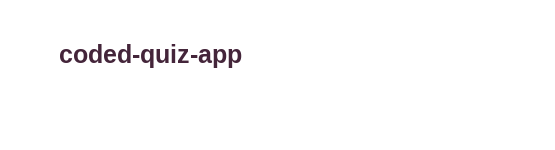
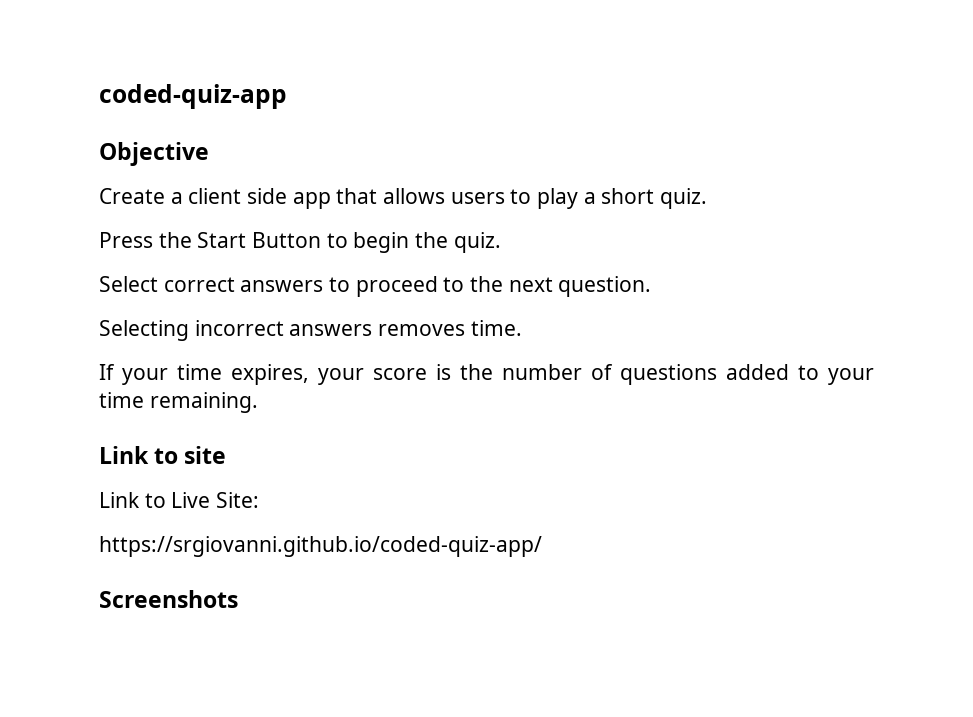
+ Objective
+ Create a client side app that allows users to play a short quiz.
+ Press the Start Button to begin the quiz.
+ Select correct answers to proceed to the next question.
+ Selecting incorrect answers removes time.
+ If your time expires, your score is the number of questions added to your time remaining.
+ Link to site
+ Link to Live Site:
+ https://srgiovanni.github.io/coded-quiz-app/
+ Screenshots

